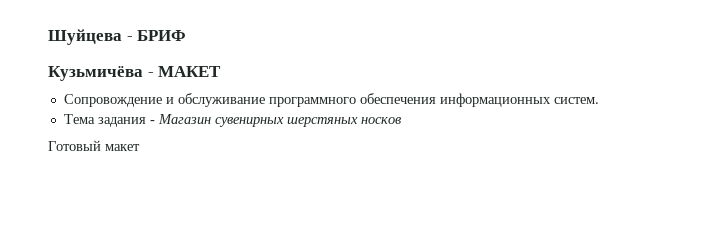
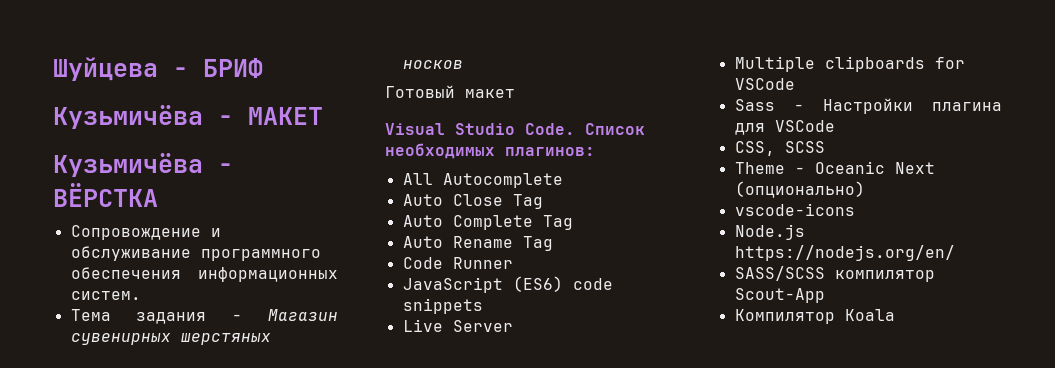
+ Кузьмичёва - ВЁРСТКА
+ Visual Studio Code. Список необходимых плагинов:
+ All Autocomplete
+ Auto Close Tag
+ Auto Complete Tag
+ Auto Rename Tag
+ Code Runner
+ JavaScript (ES6) code snippets
+ Live Server
+ Multiple clipboards for VSCode
+ Sass - Настройки плагина для VSCode
+ CSS, SCSS
+ Theme - Oceanic Next (опционально)
+ vscode-icons
+ Node.js https://nodejs.org/en/
+ SASS/SCSS компилятор Scout-App
+ Компилятор Koala

